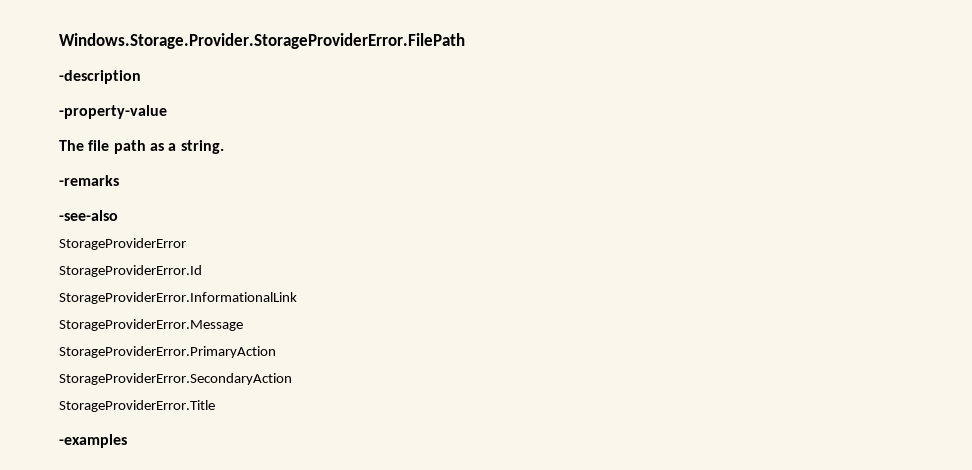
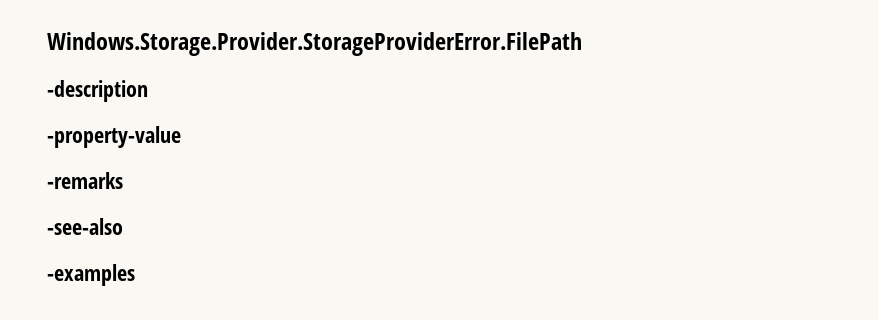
- The file path as a string.
  -remarks
  -see-also
- StorageProviderError
- StorageProviderError.Id
- StorageProviderError.InformationalLink
- StorageProviderError.Message
- StorageProviderError.PrimaryAction
- StorageProviderError.SecondaryAction
- StorageProviderError.Title

